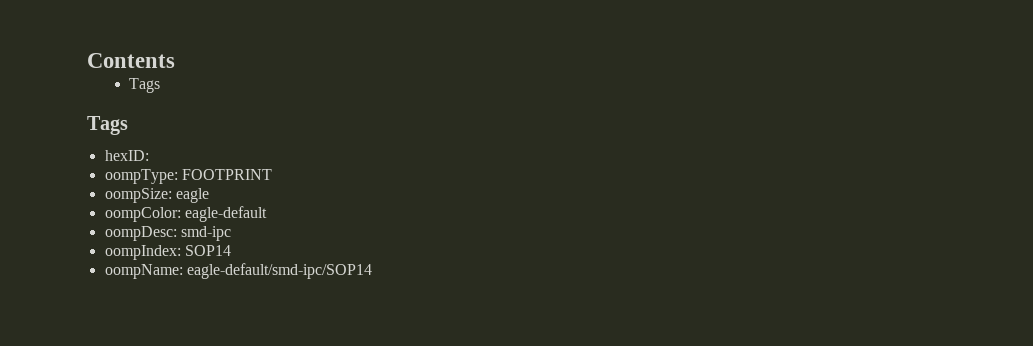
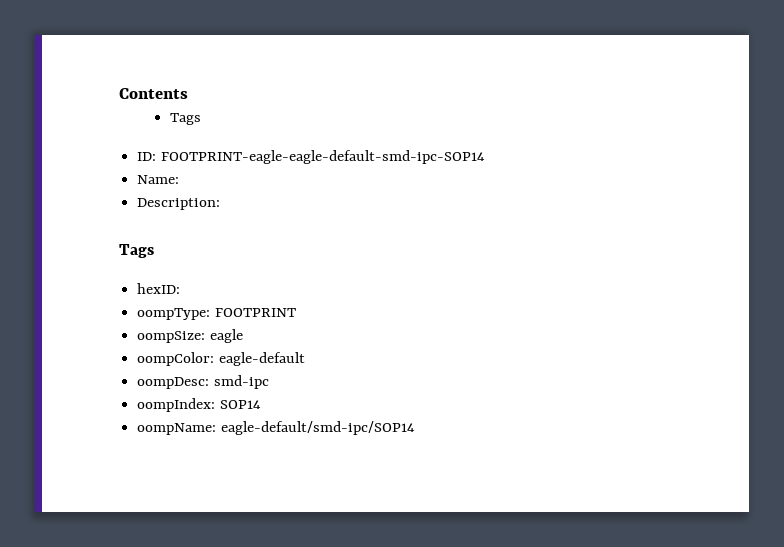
+ ID: FOOTPRINT-eagle-eagle-default-smd-ipc-SOP14
+ Name:
+ Description:

